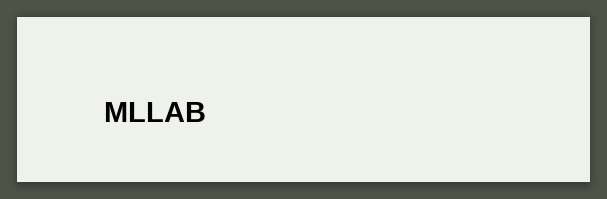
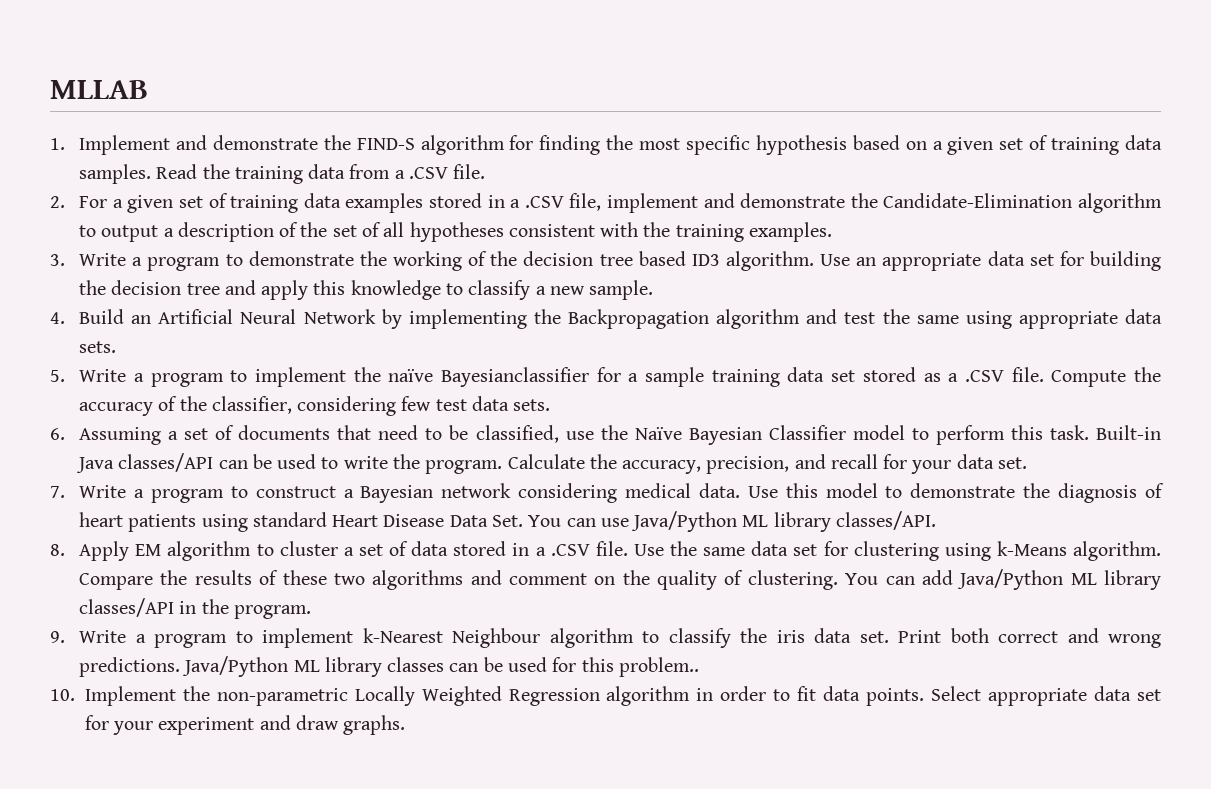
+ 1. Implement and demonstrate the FIND-S algorithm for finding the most specific hypothesis based on a given set of training data samples. Read the training data from a .CSV file.
+ 2. For a given set of training data examples stored in a .CSV file, implement and demonstrate the Candidate-Elimination algorithm to output a description of the set of all hypotheses consistent with the training examples.
+ 3. Write a program to demonstrate the working of the decision tree based ID3 algorithm. Use an appropriate data set for building the decision tree and apply this knowledge to classify a new sample.
+ 4. Build an Artificial Neural Network by implementing the Backpropagation algorithm and test the same using appropriate data sets.
+ 5. Write a program to implement the naïve Bayesianclassifier for a sample training data set stored as a .CSV file. Compute the accuracy of the classifier, considering few test data sets.
+ 6. Assuming a set of documents that need to be classified, use the Naïve Bayesian Classifier model to perform this task. Built-in Java classes/API can be used to write the program. Calculate the accuracy, precision, and recall for your data set.
+ 7. Write a program to construct a Bayesian network considering medical data. Use this model to demonstrate the diagnosis of heart patients using standard Heart Disease Data Set. You can use Java/Python ML library classes/API.
+ 8. Apply EM algorithm to cluster a set of data stored in a .CSV file. Use the same data set for clustering using k-Means algorithm. Compare the results of these two algorithms and comment on the quality of clustering. You can add Java/Python ML library classes/API in the program.
+ 9. Write a program to implement k-Nearest Neighbour algorithm to classify the iris data set. Print both correct and wrong predictions. Java/Python ML library classes can be used for this problem..
+ 10. Implement the non-parametric Locally Weighted Regression algorithm in order to fit data points. Select appropriate data set for your experiment and draw graphs.

